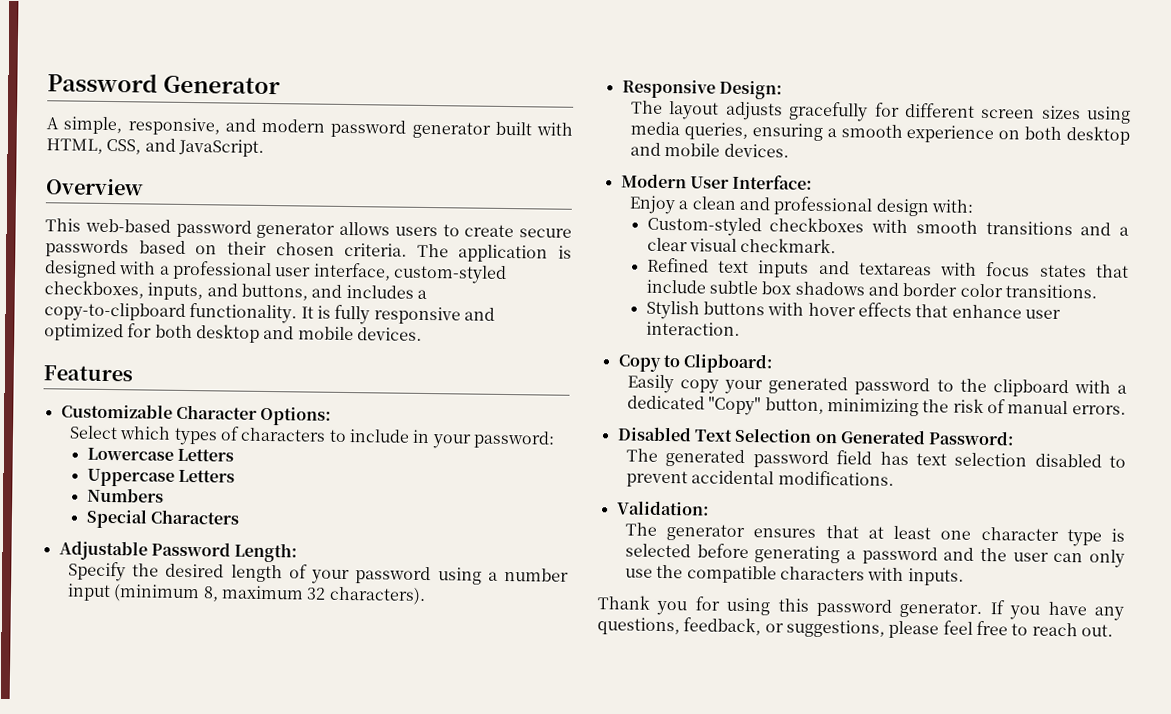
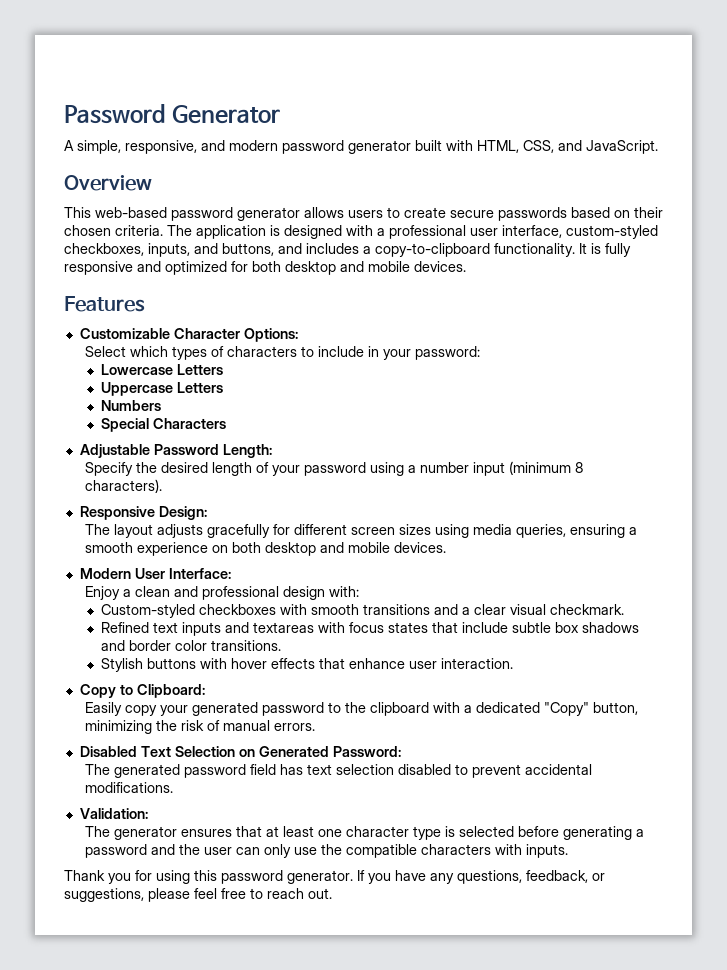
- Specify the desired length of your password using a number input (minimum 8, maximum 32 characters).
+ Specify the desired length of your password using a number input (minimum 8 characters).

